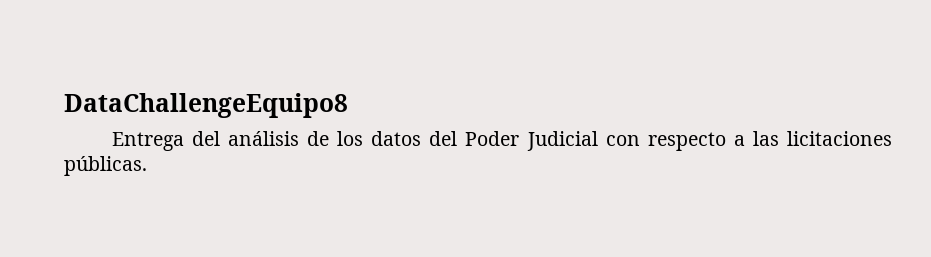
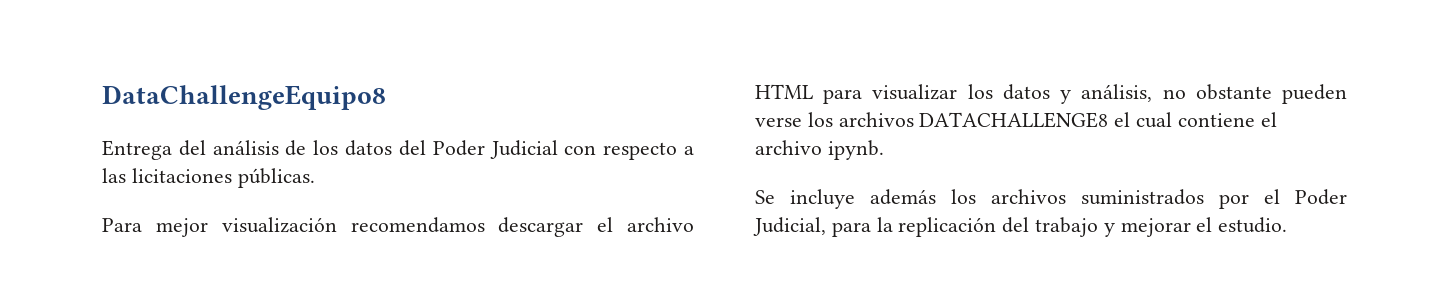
+ Para mejor visualización recomendamos descargar el archivo HTML para visualizar los datos y análisis, no obstante pueden verse los archivos DATACHALLENGE8 el cual contiene el archivo ipynb.
+ Se incluye además los archivos suministrados por el Poder Judicial, para la replicación del trabajo y mejorar el estudio.

